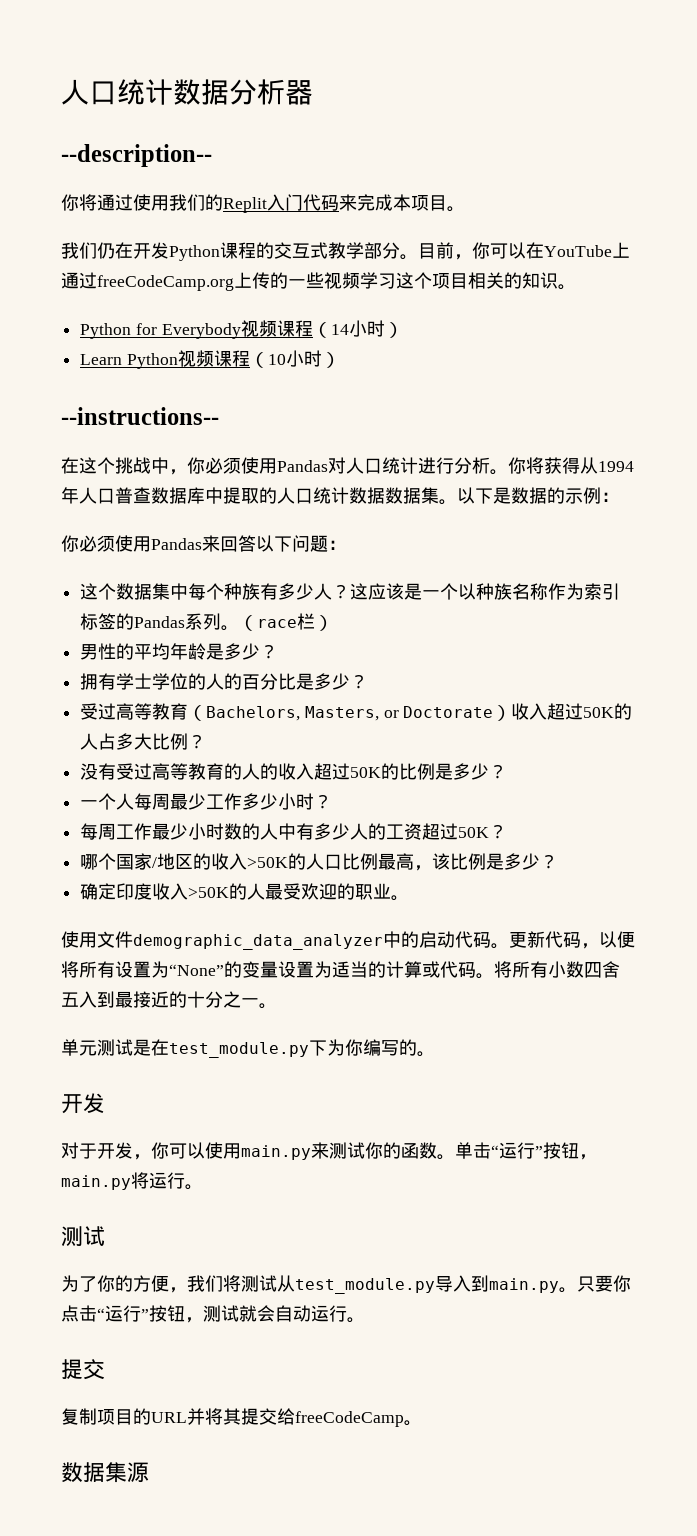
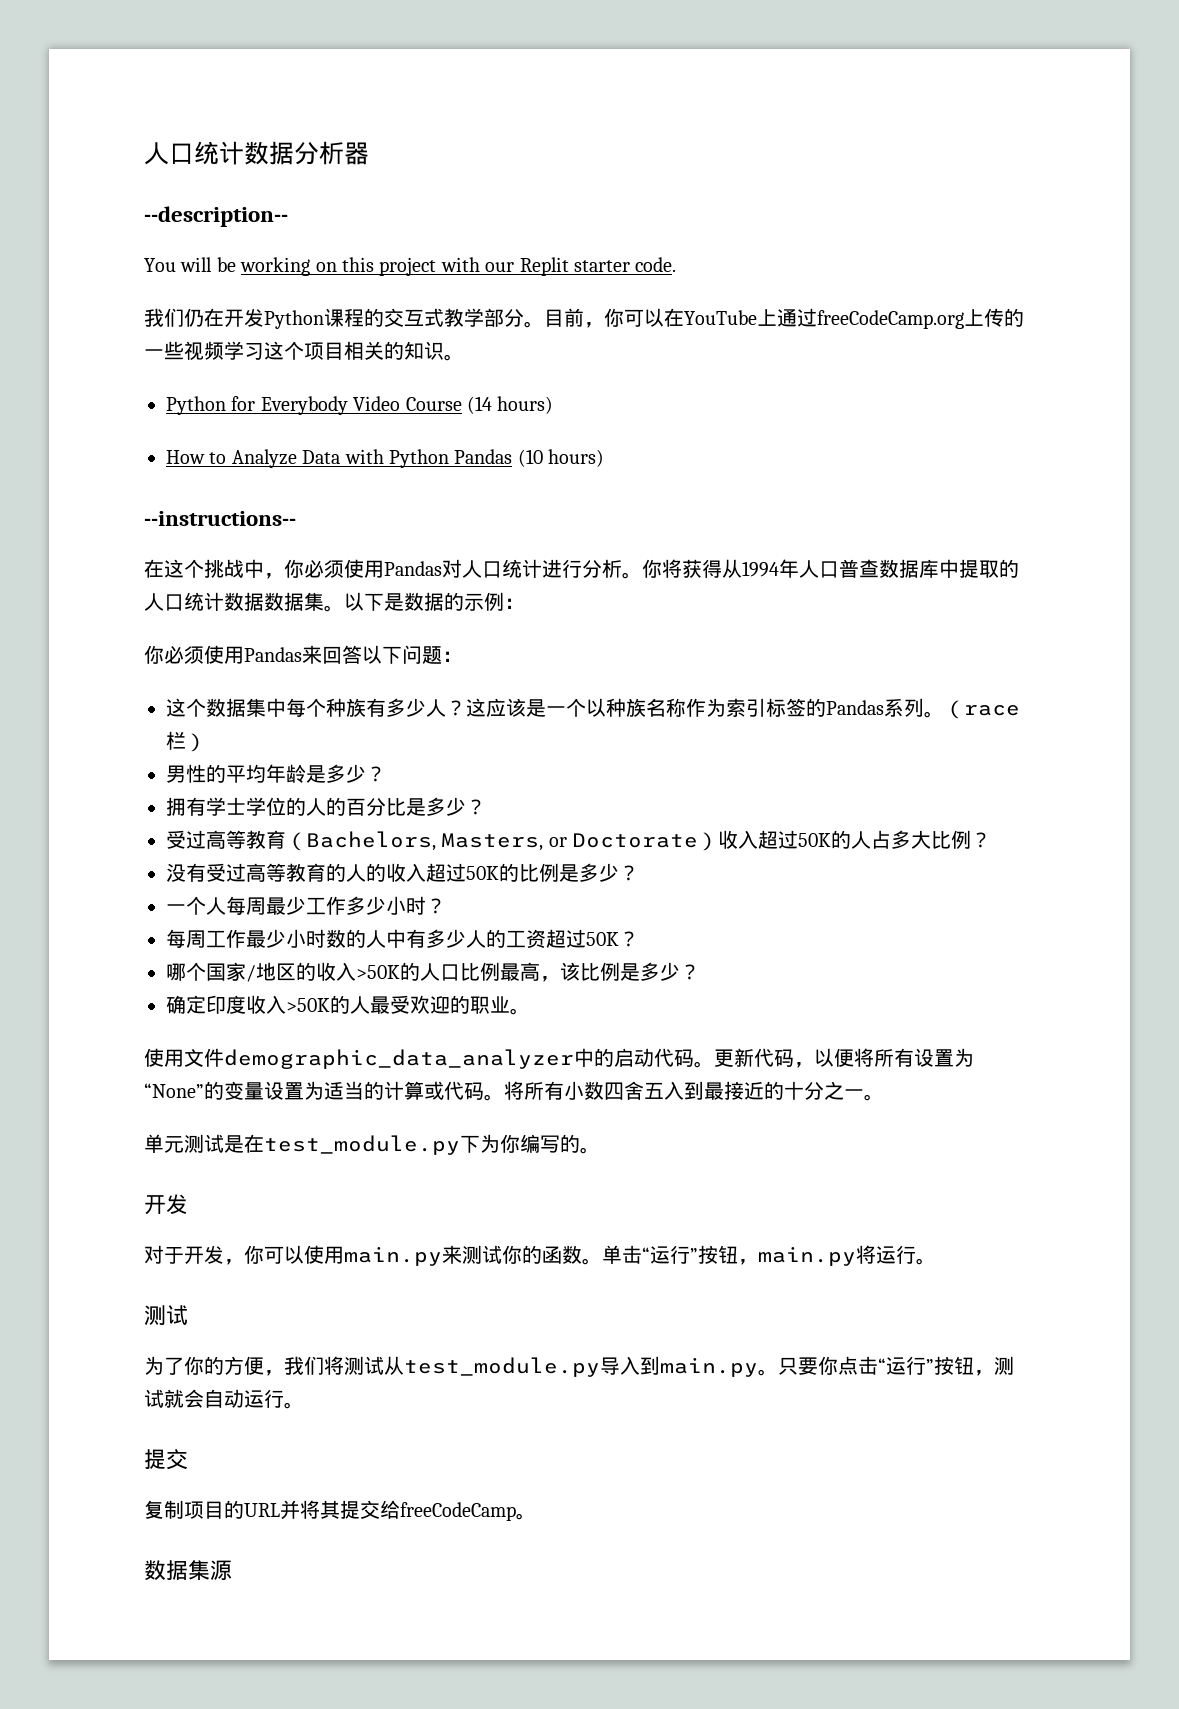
- 你将通过使用我们的Replit入门代码来完成本项目。
+ You will be working on this project with our Replit starter code.
- Python for Everybody视频课程（14小时）
- Learn Python视频课程（10小时）
+ Python for Everybody Video Course (14 hours)
+ How to Analyze Data with Python Pandas (10 hours)

